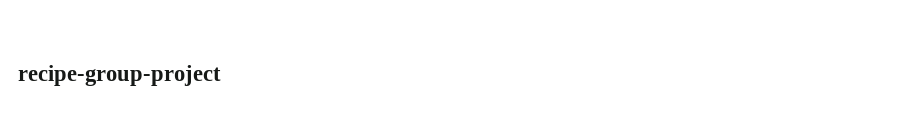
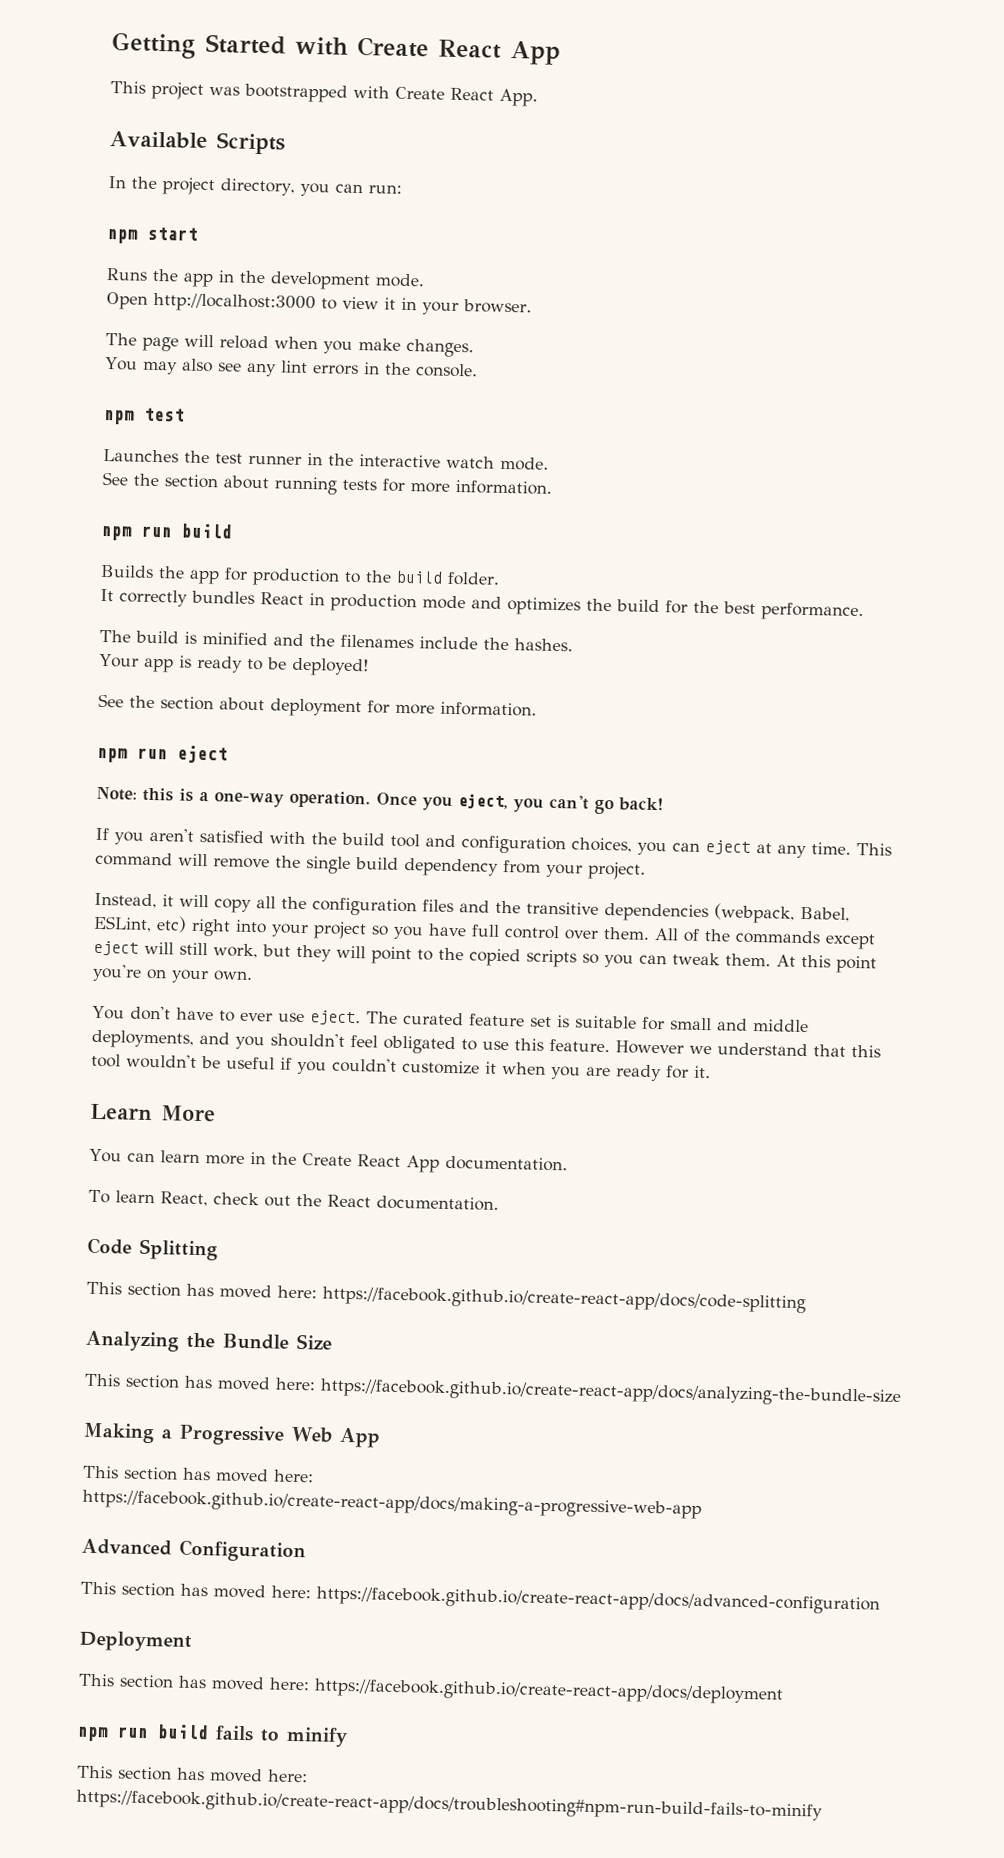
- recipe-group-project
+ Getting Started with Create React App
+ This project was bootstrapped with Create React App.
+ Available Scripts
+ In the project directory, you can run:
+ npm start
+ Runs the app in the development mode.
+ Open http://localhost:3000 to view it in your browser.
+ The page will reload when you make changes.
+ You may also see any lint errors in the console.
+ npm test
+ Launches the test runner in the interactive watch mode.
+ See the section about running tests for more information.
+ npm run build
+ Builds the app for production to the build folder.
+ It correctly bundles React in production mode and optimizes the build for the best performance.
+ The build is minified and the filenames include the hashes.
+ Your app is ready to be deployed!
+ See the section about deployment for more information.
+ npm run eject
+ Note: this is a one-way operation. Once you eject, you can't go back!
+ If you aren't satisfied with the build tool and configuration choices, you can eject at any time. This command will remove the single build dependency from your project.
+ Instead, it will copy all the configuration files and the transitive dependencies (webpack, Babel, ESLint, etc) right into your project so you have full control over them. All of the commands except eject will still work, but they will point to the copied scripts so you can tweak them. At this point you're on your own.
+ You don't have to ever use eject. The curated feature set is suitable for small and middle deployments, and you shouldn't feel obligated to use this feature. However we understand that this tool wouldn't be useful if you couldn't customize it when you are ready for it.
+ Learn More
+ You can learn more in the Create React App documentation.
+ To learn React, check out the React documentation.
+ Code Splitting
+ This section has moved here: https://facebook.github.io/create-react-app/docs/code-splitting
+ Analyzing the Bundle Size
+ This section has moved here: https://facebook.github.io/create-react-app/docs/analyzing-the-bundle-size
+ Making a Progressive Web App
+ This section has moved here: https://facebook.github.io/create-react-app/docs/making-a-progressive-web-app
+ Advanced Configuration
+ This section has moved here: https://facebook.github.io/create-react-app/docs/advanced-configuration
+ Deployment
+ This section has moved here: https://facebook.github.io/create-react-app/docs/deployment
+ npm run build fails to minify
+ This section has moved here: https://facebook.github.io/create-react-app/docs/troubleshooting#npm-run-build-fails-to-minify

